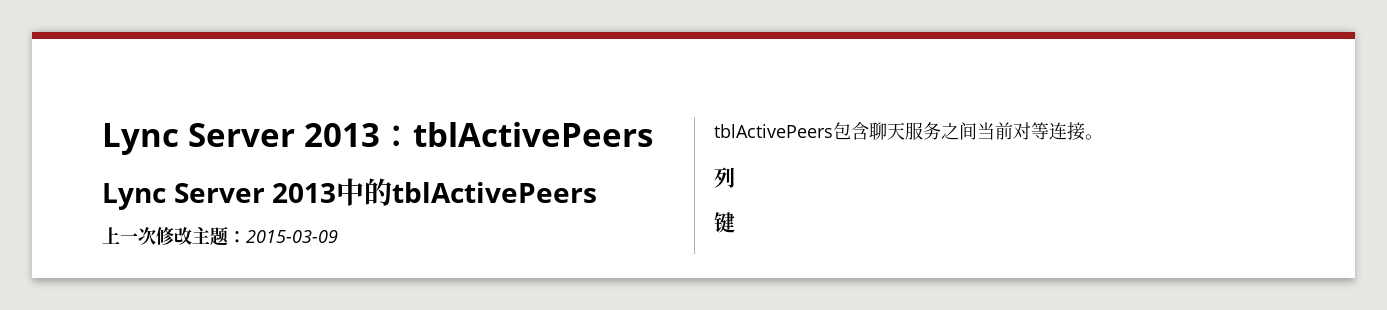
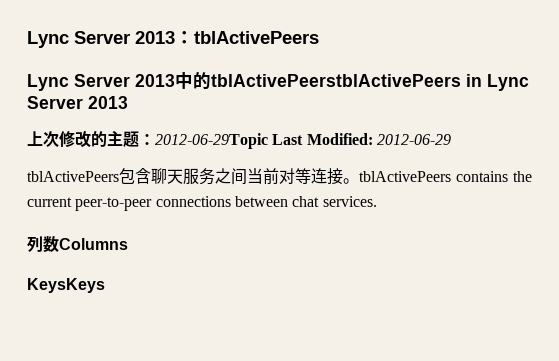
- Lync Server 2013中的tblActivePeers
- 上一次修改主题：2015-03-09
+ Lync Server 2013中的tblActivePeerstblActivePeers in Lync Server 2013
+ 上次修改的主题：2012-06-29Topic Last Modified: 2012-06-29
- tblActivePeers包含聊天服务之间当前对等连接。
- 列
- 键
+ tblActivePeers包含聊天服务之间当前对等连接。tblActivePeers contains the current peer-to-peer connections between chat services.
+ 列数Columns
+ KeysKeys

